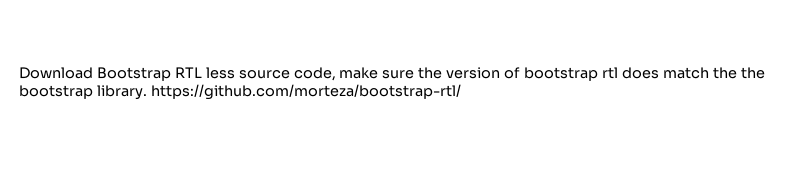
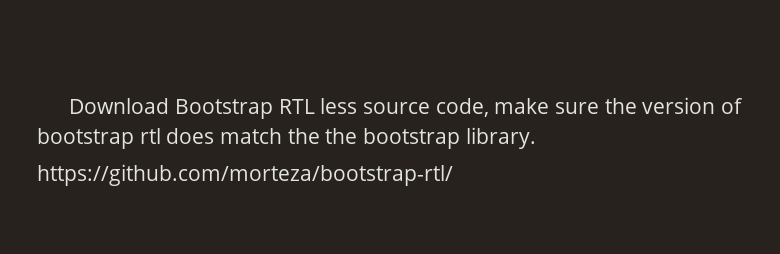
- Download Bootstrap RTL less source code, make sure the version of bootstrap rtl does match the the bootstrap library. https://github.com/morteza/bootstrap-rtl/
+ Download Bootstrap RTL less source code, make sure the version of bootstrap rtl does match the the bootstrap library.
+ https://github.com/morteza/bootstrap-rtl/

